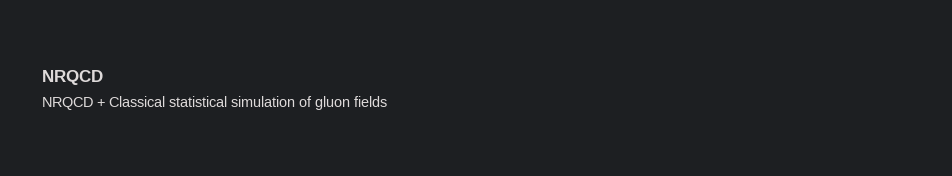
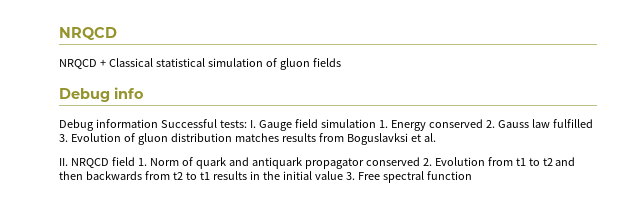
+ Debug info
+ Debug information Successful tests: I. Gauge field simulation 1. Energy conserved 2. Gauss law fulfilled 3. Evolution of gluon distribution matches results from Boguslavksi et al.
+ II. NRQCD field 1. Norm of quark and antiquark propagator conserved 2. Evolution from t1 to t2 and then backwards from t2 to t1 results in the initial value 3. Free spectral function

